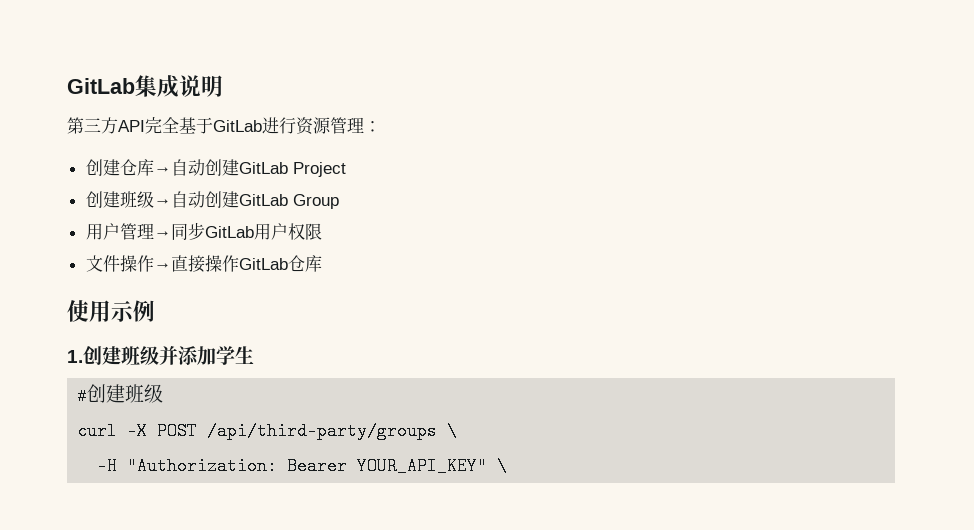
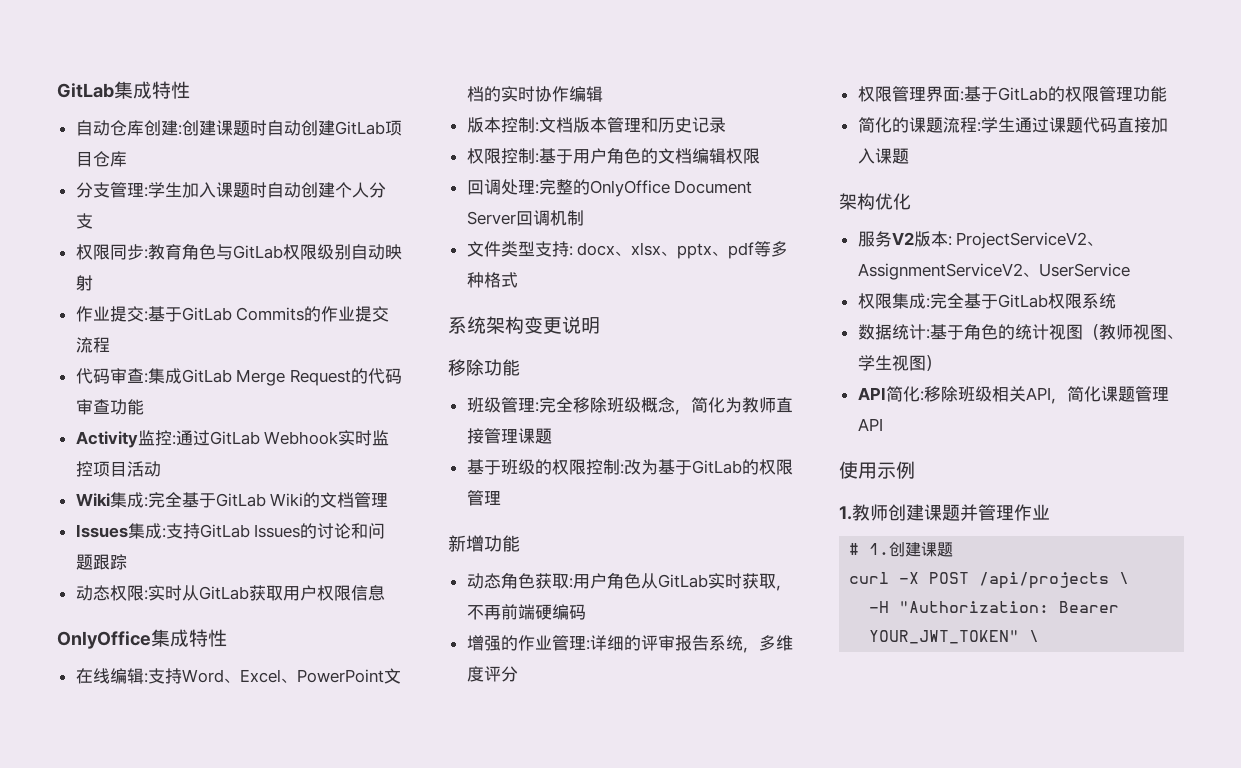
- GitLab集成说明
- 第三方API完全基于GitLab进行资源管理：
- 创建仓库→自动创建GitLab Project
- 创建班级→自动创建GitLab Group
- 用户管理→同步GitLab用户权限
- 文件操作→直接操作GitLab仓库
+ GitLab集成特性
+ 自动仓库创建:创建课题时自动创建GitLab项目仓库
+ 分支管理:学生加入课题时自动创建个人分支
+ 权限同步:教育角色与GitLab权限级别自动映射
+ 作业提交:基于GitLab Commits的作业提交流程
+ 代码审查:集成GitLab Merge Request的代码审查功能
+ Activity监控:通过GitLab Webhook实时监控项目活动
+ Wiki集成:完全基于GitLab Wiki的文档管理
+ Issues集成:支持GitLab Issues的讨论和问题跟踪
+ 动态权限:实时从GitLab获取用户权限信息
+ OnlyOffice集成特性
+ 在线编辑:支持Word、Excel、PowerPoint文档的实时协作编辑
+ 版本控制:文档版本管理和历史记录
+ 权限控制:基于用户角色的文档编辑权限
+ 回调处理:完整的OnlyOffice Document Server回调机制
+ 文件类型支持: docx、xlsx、pptx、pdf等多种格式
+ 系统架构变更说明
+ 移除功能
+ 班级管理:完全移除班级概念，简化为教师直接管理课题
+ 基于班级的权限控制:改为基于GitLab的权限管理
+ 新增功能
+ 动态角色获取:用户角色从GitLab实时获取，不再前端硬编码
+ 增强的作业管理:详细的评审报告系统，多维度评分
+ 权限管理界面:基于GitLab的权限管理功能
+ 简化的课题流程:学生通过课题代码直接加入课题
+ 架构优化
+ 服务V2版本: ProjectServiceV2、AssignmentServiceV2、UserService
+ 权限集成:完全基于GitLab权限系统
+ 数据统计:基于角色的统计视图（教师视图、学生视图）
+ API简化:移除班级相关API，简化课题管理API
  使用示例
- 1.创建班级并添加学生
- #创建班级
+ 1.教师创建课题并管理作业
+ # 1.创建课题
- curl -X POST /api/third-party/groups \
+ curl -X POST /api/projects \
- -H "Authorization: Bearer YOUR_API_KEY" \
+ -H "Authorization: Bearer YOUR_JWT_TOKEN" \

